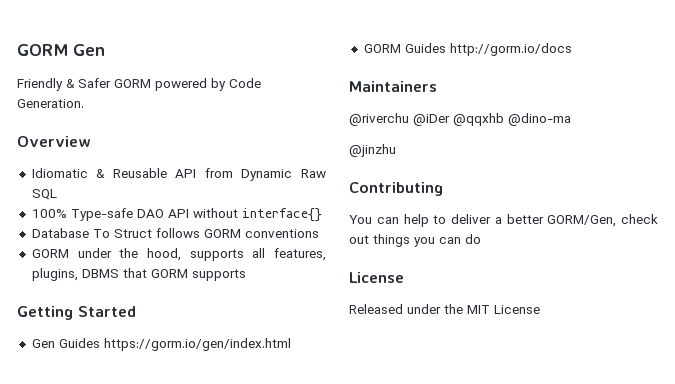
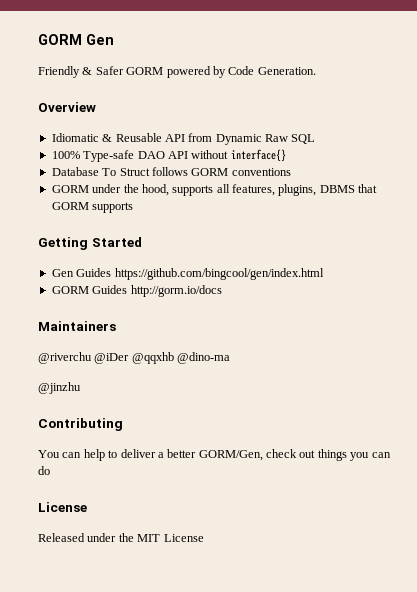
- Gen Guides https://gorm.io/gen/index.html
+ Gen Guides https://github.com/bingcool/gen/index.html

